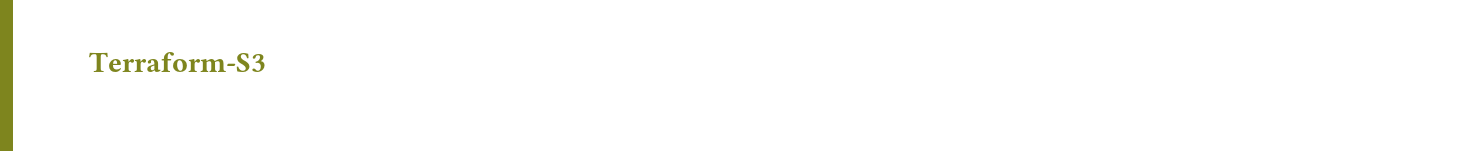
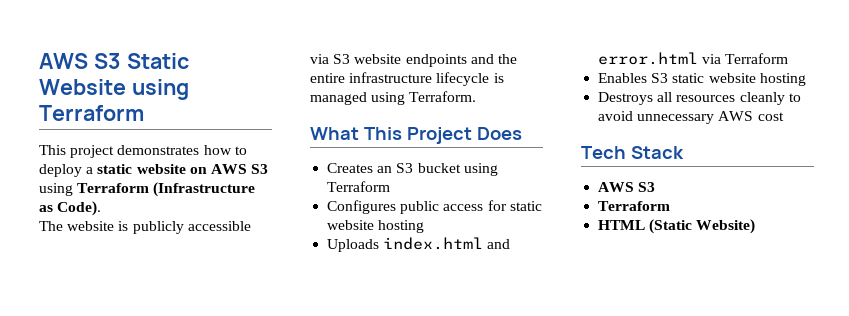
- Terraform-S3
+ AWS S3 Static Website using Terraform
+ This project demonstrates how to deploy a static website on AWS S3 using Terraform (Infrastructure as Code).
+ The website is publicly accessible via S3 website endpoints and the entire infrastructure lifecycle is managed using Terraform.
+ What This Project Does
+ Creates an S3 bucket using Terraform
+ Configures public access for static website hosting
+ Uploads index.html and error.html via Terraform
+ Enables S3 static website hosting
+ Destroys all resources cleanly to avoid unnecessary AWS cost
+ Tech Stack
+ AWS S3
+ Terraform
+ HTML (Static Website)

